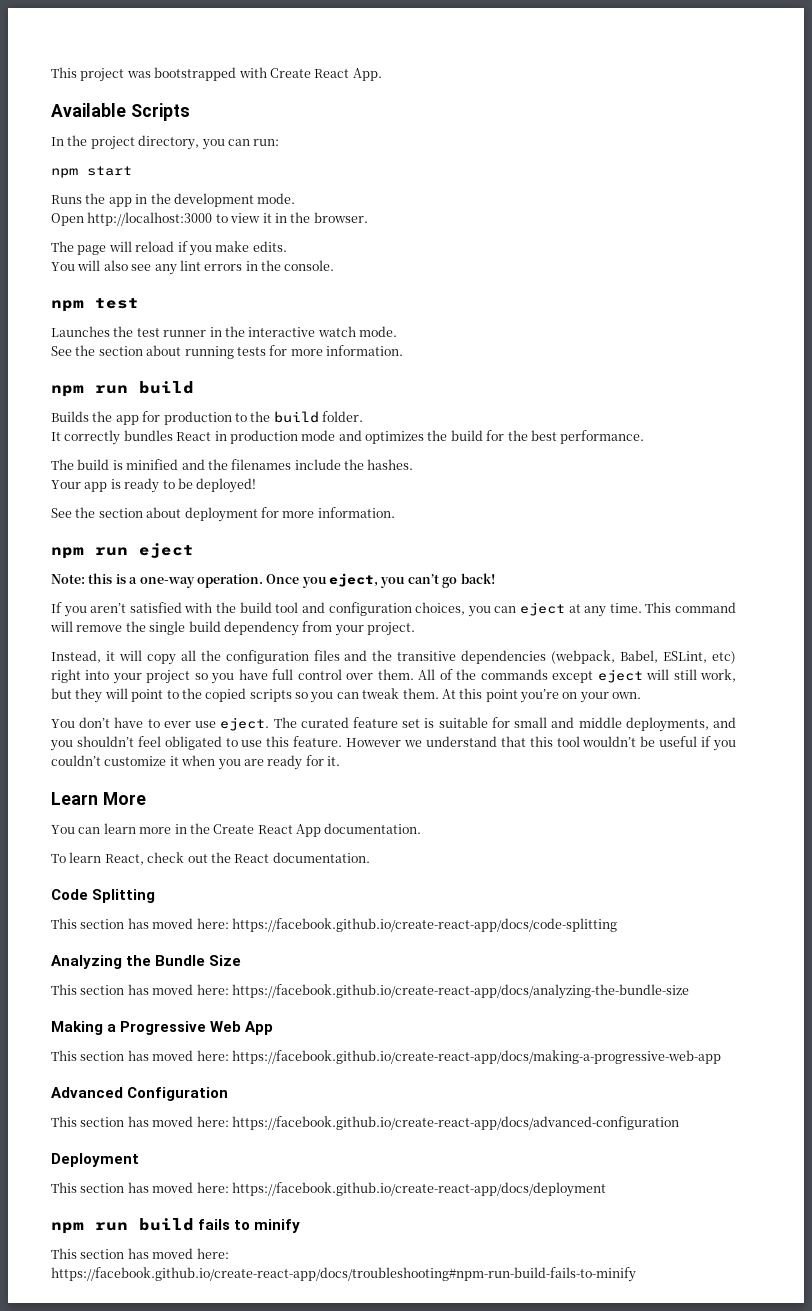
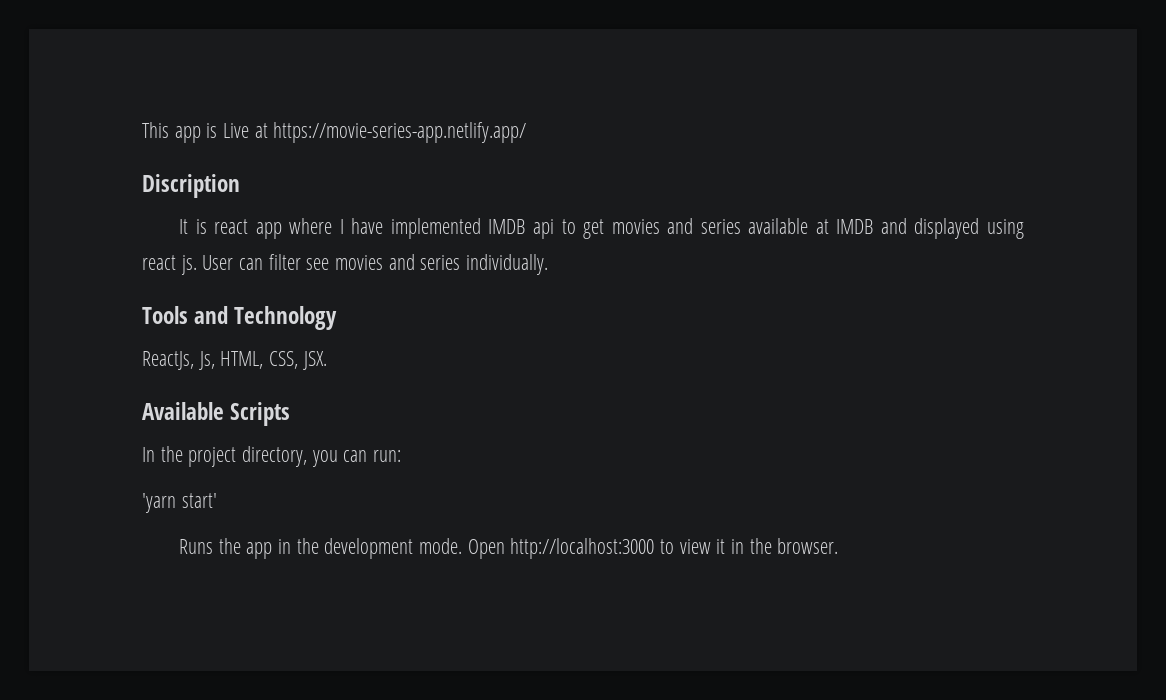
- This project was bootstrapped with Create React App.
+ This app is Live at https://movie-series-app.netlify.app/
+ Discription
+ It is react app where I have implemented IMDB api to get movies and series available at IMDB and displayed using react js. User can filter see movies and series individually.
+ Tools and Technology
+ ReactJs, Js, HTML, CSS, JSX.
- npm start
+ 'yarn start'
- Runs the app in the development mode.
- Open http://localhost:3000 to view it in the browser.
+ Runs the app in the development mode. Open http://localhost:3000 to view it in the browser.
- The page will reload if you make edits.
- You will also see any lint errors in the console.
- npm test
- Launches the test runner in the interactive watch mode.
- See the section about running tests for more information.
- npm run build
- Builds the app for production to the build folder.
- It correctly bundles React in production mode and optimizes the build for the best performance.
- The build is minified and the filenames include the hashes.
- Your app is ready to be deployed!
- See the section about deployment for more information.
- npm run eject
- Note: this is a one-way operation. Once you eject, you can’t go back!
- If you aren’t satisfied with the build tool and configuration choices, you can eject at any time. This command will remove the single build dependency from your project.
- Instead, it will copy all the configuration files and the transitive dependencies (webpack, Babel, ESLint, etc) right into your project so you have full control over them. All of the commands except eject will still work, but they will point to the copied scripts so you can tweak them. At this point you’re on your own.
- You don’t have to ever use eject. The curated feature set is suitable for small and middle deployments, and you shouldn’t feel obligated to use this feature. However we understand that this tool wouldn’t be useful if you couldn’t customize it when you are ready for it.
- Learn More
- You can learn more in the Create React App documentation.
- To learn React, check out the React documentation.
- Code Splitting
- This section has moved here: https://facebook.github.io/create-react-app/docs/code-splitting
- Analyzing the Bundle Size
- This section has moved here: https://facebook.github.io/create-react-app/docs/analyzing-the-bundle-size
- Making a Progressive Web App
- This section has moved here: https://facebook.github.io/create-react-app/docs/making-a-progressive-web-app
- Advanced Configuration
- This section has moved here: https://facebook.github.io/create-react-app/docs/advanced-configuration
- Deployment
- This section has moved here: https://facebook.github.io/create-react-app/docs/deployment
- npm run build fails to minify
- This section has moved here: https://facebook.github.io/create-react-app/docs/troubleshooting#npm-run-build-fails-to-minify

